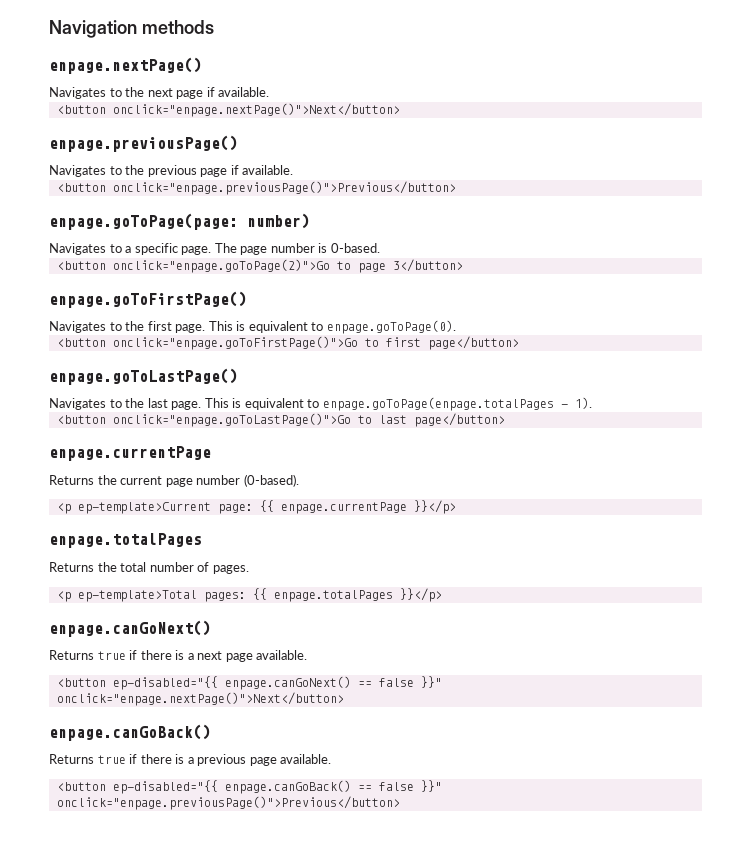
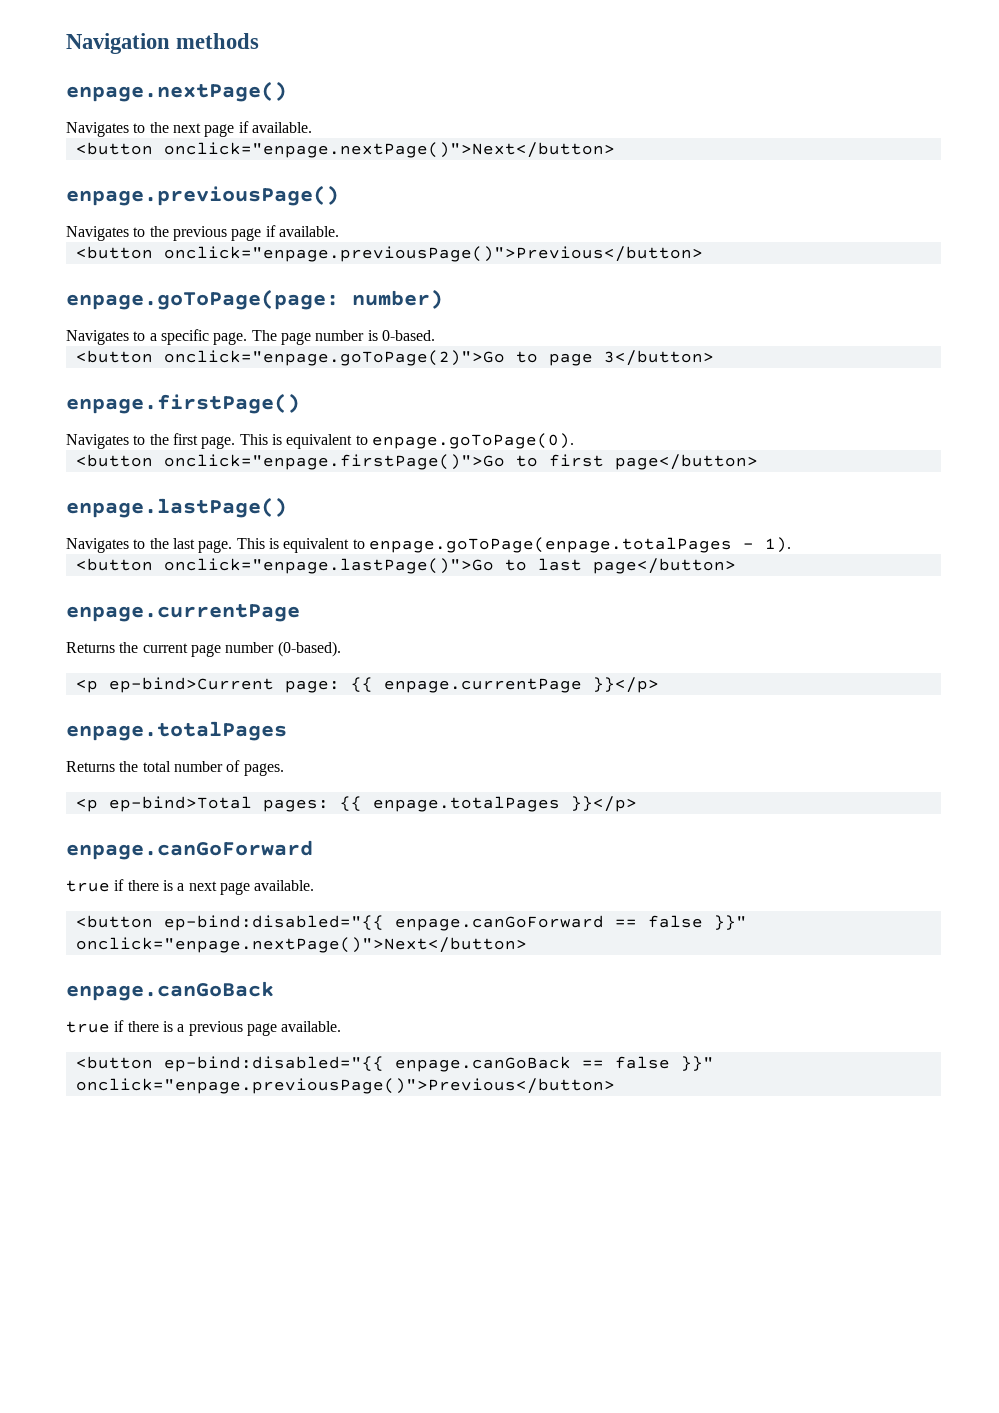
- enpage.goToFirstPage()
+ enpage.firstPage()
- <button onclick="enpage.goToFirstPage()">Go to first page</button>
+ <button onclick="enpage.firstPage()">Go to first page</button>
- enpage.goToLastPage()
+ enpage.lastPage()
- <button onclick="enpage.goToLastPage()">Go to last page</button>
+ <button onclick="enpage.lastPage()">Go to last page</button>
- <p ep-template>Current page: {{ enpage.currentPage }}</p>
+ <p ep-bind>Current page: {{ enpage.currentPage }}</p>
- <p ep-template>Total pages: {{ enpage.totalPages }}</p>
- enpage.canGoNext()
- Returns true if there is a next page available.
+ <p ep-bind>Total pages: {{ enpage.totalPages }}</p>
+ enpage.canGoForward
+ true if there is a next page available.
- <button ep-disabled="{{ enpage.canGoNext() == false }}" onclick="enpage.nextPage()">Next</button>
- enpage.canGoBack()
- Returns true if there is a previous page available.
+ <button ep-bind:disabled="{{ enpage.canGoForward == false }}" onclick="enpage.nextPage()">Next</button>
+ enpage.canGoBack
+ true if there is a previous page available.
- <button ep-disabled="{{ enpage.canGoBack() == false }}" onclick="enpage.previousPage()">Previous</button>
+ <button ep-bind:disabled="{{ enpage.canGoBack == false }}" onclick="enpage.previousPage()">Previous</button>

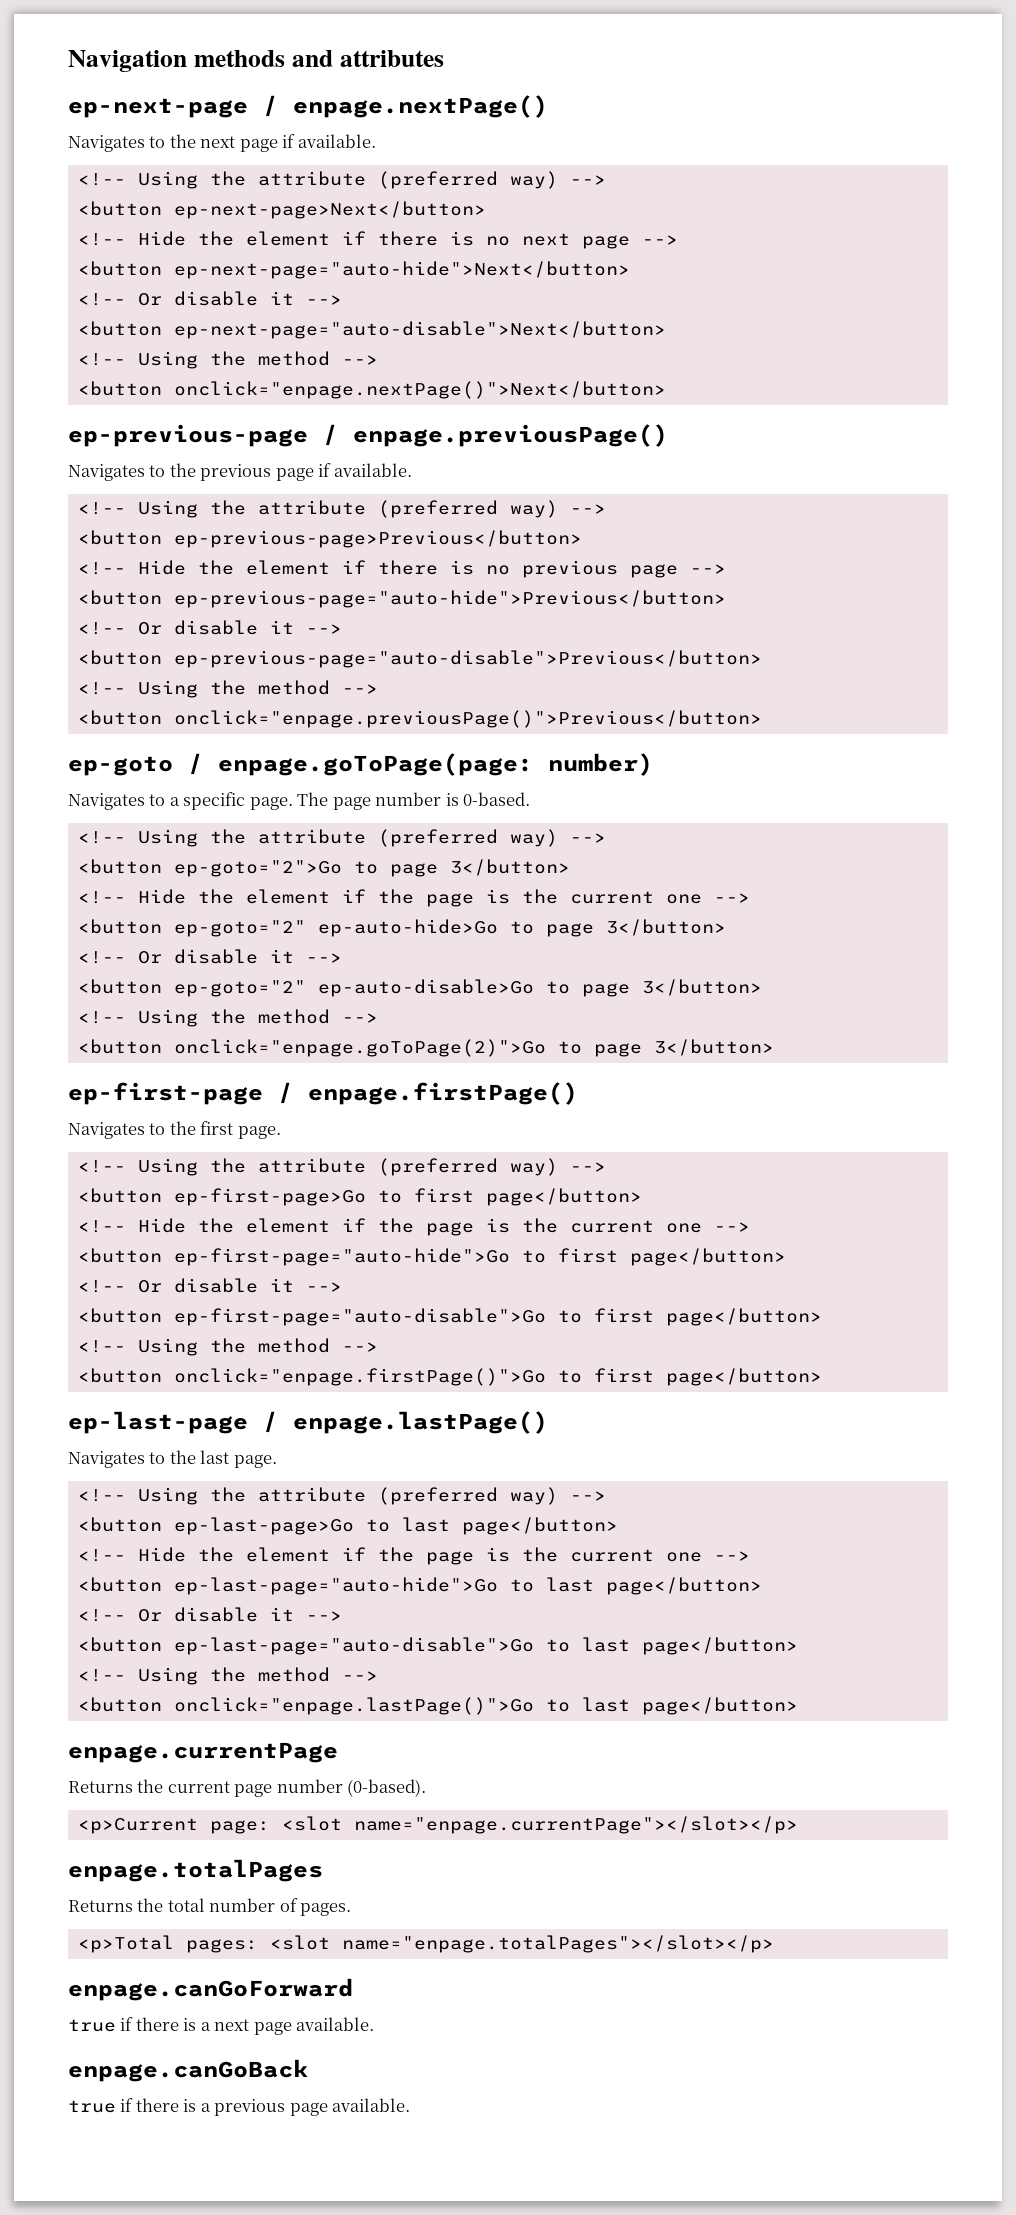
- Navigation methods
- enpage.nextPage()
+ Navigation methods and attributes
+ ep-next-page / enpage.nextPage()
  Navigates to the next page if available.
+ <!-- Using the attribute (preferred way) -->
+ <button ep-next-page>Next</button>
+ <!-- Hide the element if there is no next page -->
+ <button ep-next-page="auto-hide">Next</button>
+ <!-- Or disable it -->
+ <button ep-next-page="auto-disable">Next</button>
+ <!-- Using the method -->
- enpage.previousPage()
+ ep-previous-page / enpage.previousPage()
  Navigates to the previous page if available.
+ <!-- Using the attribute (preferred way) -->
+ <button ep-previous-page>Previous</button>
+ <!-- Hide the element if there is no previous page -->
+ <button ep-previous-page="auto-hide">Previous</button>
+ <!-- Or disable it -->
+ <button ep-previous-page="auto-disable">Previous</button>
+ <!-- Using the method -->
- enpage.goToPage(page: number)
+ ep-goto / enpage.goToPage(page: number)
  The page number is 0-based.
+ <!-- Using the attribute (preferred way) -->
+ <button ep-goto="2">Go to page 3</button>
+ <!-- Hide the element if the page is the current one -->
+ <button ep-goto="2" ep-auto-hide>Go to page 3</button>
+ <!-- Or disable it -->
+ <button ep-goto="2" ep-auto-disable>Go to page 3</button>
+ <!-- Using the method -->
- enpage.firstPage()
+ ep-first-page / enpage.firstPage()
- Navigates to the first page. This is equivalent to enpage.goToPage(0).
+ Navigates to the first page.
+ <!-- Using the attribute (preferred way) -->
+ <button ep-first-page>Go to first page</button>
+ <!-- Hide the element if the page is the current one -->
+ <button ep-first-page="auto-hide">Go to first page</button>
+ <!-- Or disable it -->
+ <button ep-first-page="auto-disable">Go to first page</button>
+ <!-- Using the method -->
- enpage.lastPage()
+ ep-last-page / enpage.lastPage()
- Navigates to the last page. This is equivalent to enpage.goToPage(enpage.totalPages - 1).
+ Navigates to the last page.
+ <!-- Using the attribute (preferred way) -->
+ <button ep-last-page>Go to last page</button>
+ <!-- Hide the element if the page is the current one -->
+ <button ep-last-page="auto-hide">Go to last page</button>
+ <!-- Or disable it -->
+ <button ep-last-page="auto-disable">Go to last page</button>
+ <!-- Using the method -->
- <p ep-bind>Current page: {{ enpage.currentPage }}</p>
+ <p>Current page: <slot name="enpage.currentPage"></slot></p>
- <p ep-bind>Total pages: {{ enpage.totalPages }}</p>
+ <p>Total pages: <slot name="enpage.totalPages"></slot></p>
- <button ep-bind:disabled="{{ enpage.canGoForward == false }}" onclick="enpage.nextPage()">Next</button>
- <button ep-bind:disabled="{{ enpage.canGoBack == false }}" onclick="enpage.previousPage()">Previous</button>

